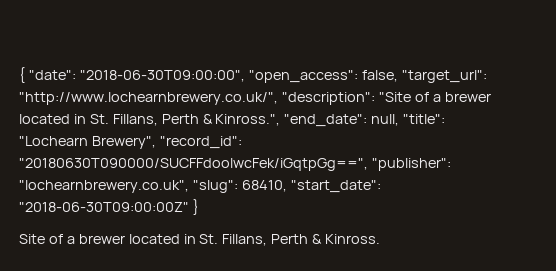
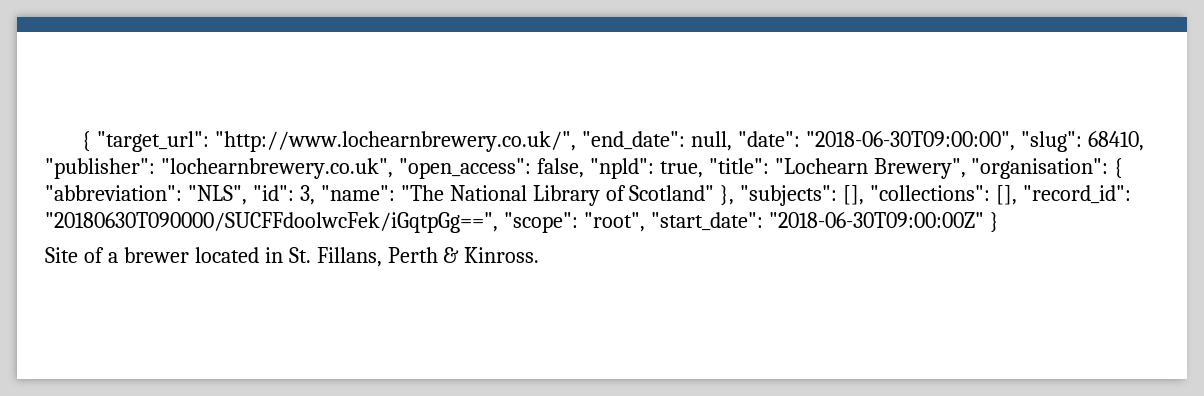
- { "date": "2018-06-30T09:00:00", "open_access": false, "target_url": "http://www.lochearnbrewery.co.uk/", "description": "Site of a brewer located in St. Fillans, Perth & Kinross.", "end_date": null, "title": "Lochearn Brewery", "record_id": "20180630T090000/SUCFFdoolwcFek/iGqtpGg==", "publisher": "lochearnbrewery.co.uk", "slug": 68410, "start_date": "2018-06-30T09:00:00Z" }
+ { "target_url": "http://www.lochearnbrewery.co.uk/", "end_date": null, "date": "2018-06-30T09:00:00", "slug": 68410, "publisher": "lochearnbrewery.co.uk", "open_access": false, "npld": true, "title": "Lochearn Brewery", "organisation": { "abbreviation": "NLS", "id": 3, "name": "The National Library of Scotland" }, "subjects": [], "collections": [], "record_id": "20180630T090000/SUCFFdoolwcFek/iGqtpGg==", "scope": "root", "start_date": "2018-06-30T09:00:00Z" }

